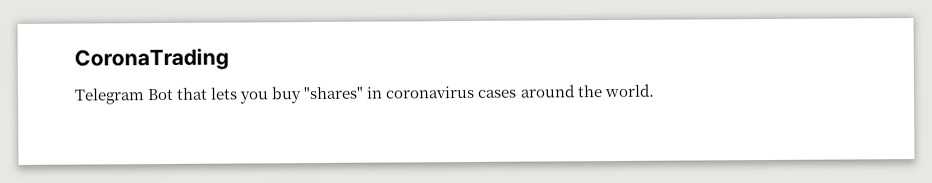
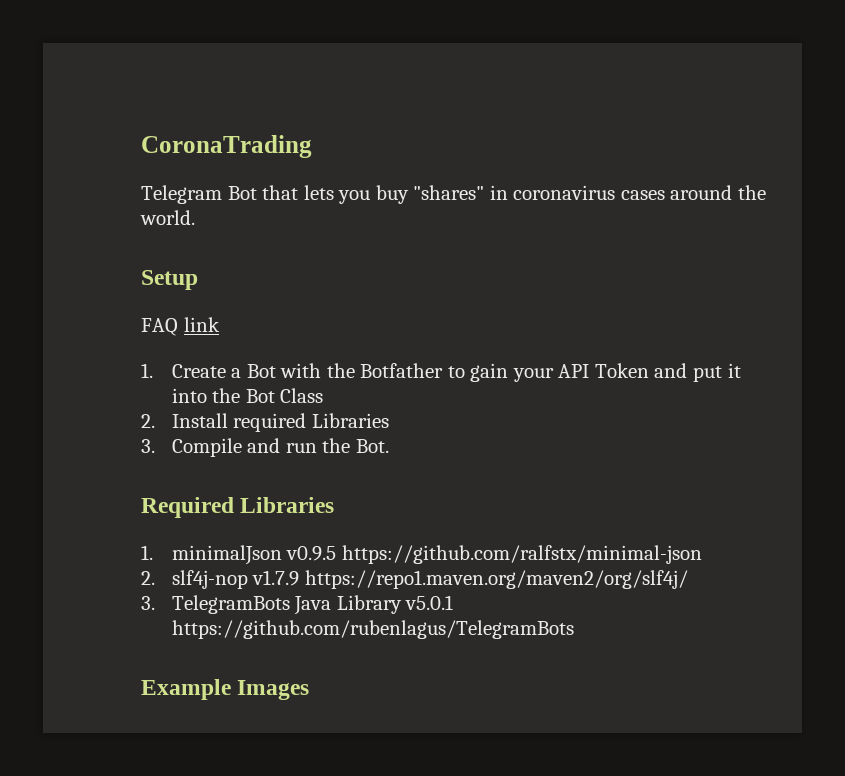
+ Setup
+ FAQ link
+ 1. Create a Bot with the Botfather to gain your API Token and put it into the Bot Class
+ 2. Install required Libraries
+ 3. Compile and run the Bot.
+ Required Libraries
+ 1. minimalJson v0.9.5 https://github.com/ralfstx/minimal-json
+ 2. slf4j-nop v1.7.9 https://repo1.maven.org/maven2/org/slf4j/
+ 3. TelegramBots Java Library v5.0.1 https://github.com/rubenlagus/TelegramBots
+ Example Images

